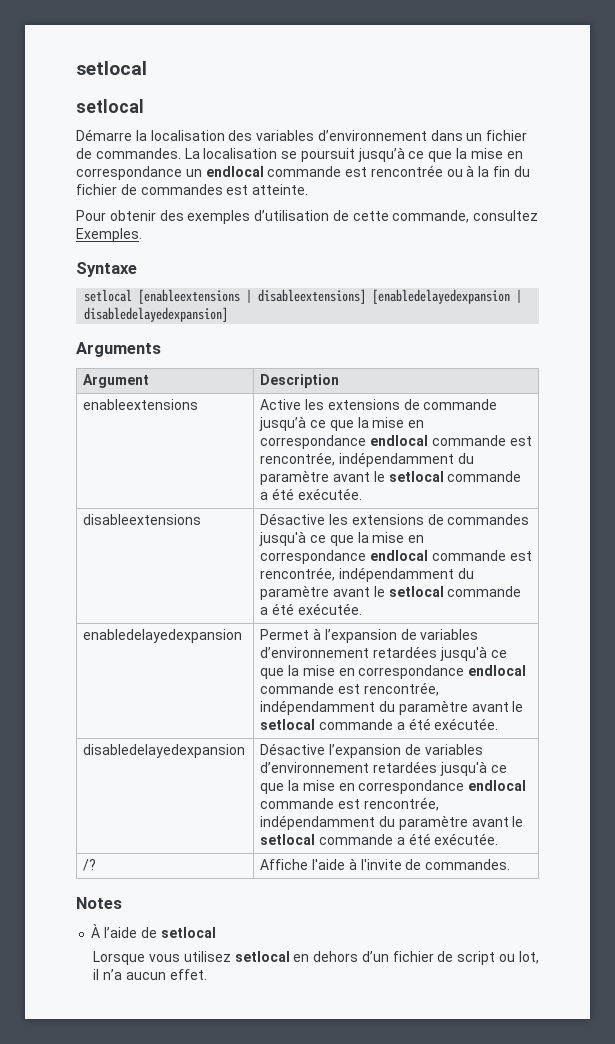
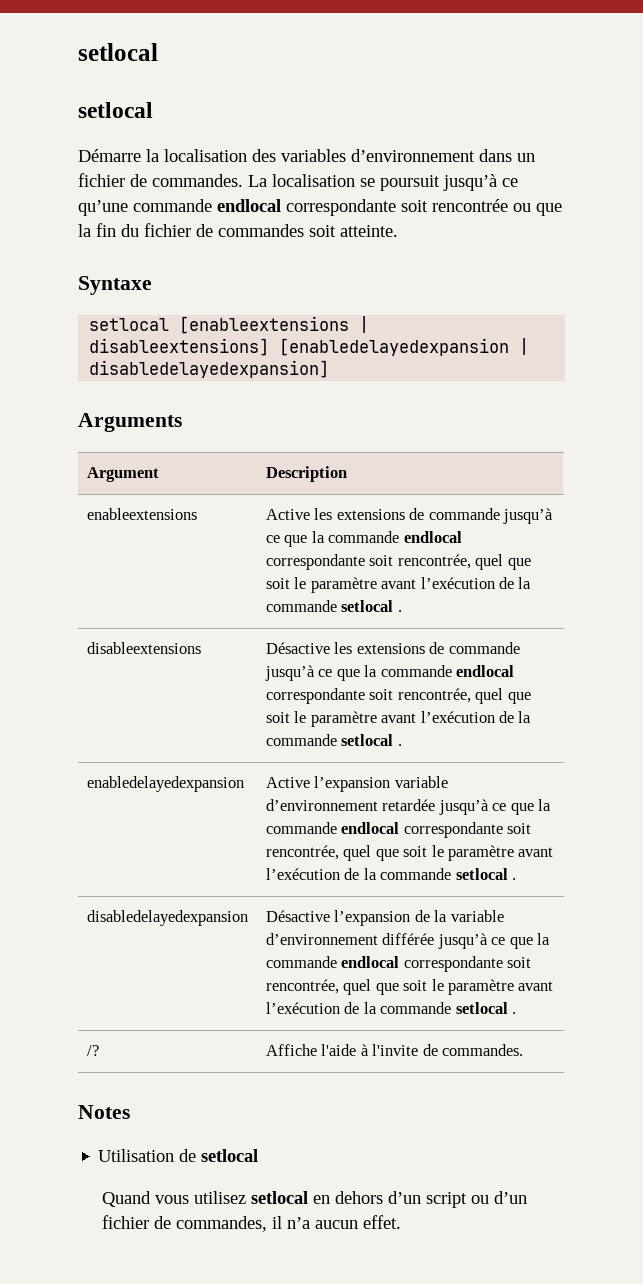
- La localisation se poursuit jusqu’à ce que la mise en correspondance un endlocal commande est rencontrée ou à la fin du fichier de commandes est atteinte.
+ La localisation se poursuit jusqu’à ce qu’une commande endlocal correspondante soit rencontrée ou que la fin du fichier de commandes soit atteinte.
- Pour obtenir des exemples d’utilisation de cette commande, consultez Exemples.
- enableextensions | Active les extensions de commande jusqu’à ce que la mise en correspondance endlocal commande est rencontrée, indépendamment du paramètre avant le setlocal commande a été exécutée.
+ enableextensions | Active les extensions de commande jusqu’à ce que la commande endlocal correspondante soit rencontrée, quel que soit le paramètre avant l’exécution de la commande setlocal .
- disableextensions | Désactive les extensions de commandes jusqu'à ce que la mise en correspondance endlocal commande est rencontrée, indépendamment du paramètre avant le setlocal commande a été exécutée.
- enabledelayedexpansion | Permet à l’expansion de variables d’environnement retardées jusqu'à ce que la mise en correspondance endlocal commande est rencontrée, indépendamment du paramètre avant le setlocal commande a été exécutée.
- disabledelayedexpansion | Désactive l’expansion de variables d’environnement retardées jusqu'à ce que la mise en correspondance endlocal commande est rencontrée, indépendamment du paramètre avant le setlocal commande a été exécutée.
+ disableextensions | Désactive les extensions de commande jusqu’à ce que la commande endlocal correspondante soit rencontrée, quel que soit le paramètre avant l’exécution de la commande setlocal .
+ enabledelayedexpansion | Active l’expansion variable d’environnement retardée jusqu’à ce que la commande endlocal correspondante soit rencontrée, quel que soit le paramètre avant l’exécution de la commande setlocal .
+ disabledelayedexpansion | Désactive l’expansion de la variable d’environnement différée jusqu’à ce que la commande endlocal correspondante soit rencontrée, quel que soit le paramètre avant l’exécution de la commande setlocal .
- À l’aide de setlocal
+ Utilisation de setlocal
- Lorsque vous utilisez setlocal en dehors d’un fichier de script ou lot, il n’a aucun effet.
+ Quand vous utilisez setlocal en dehors d’un script ou d’un fichier de commandes, il n’a aucun effet.

